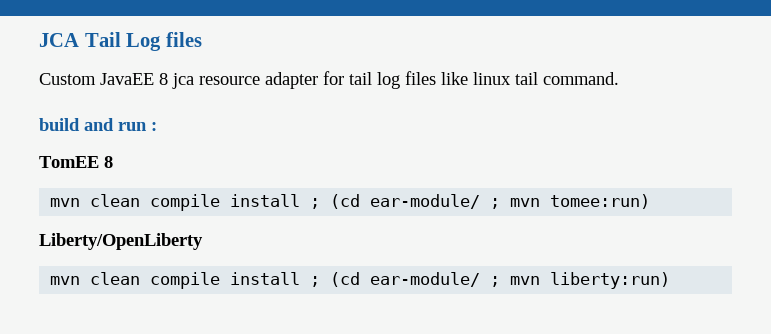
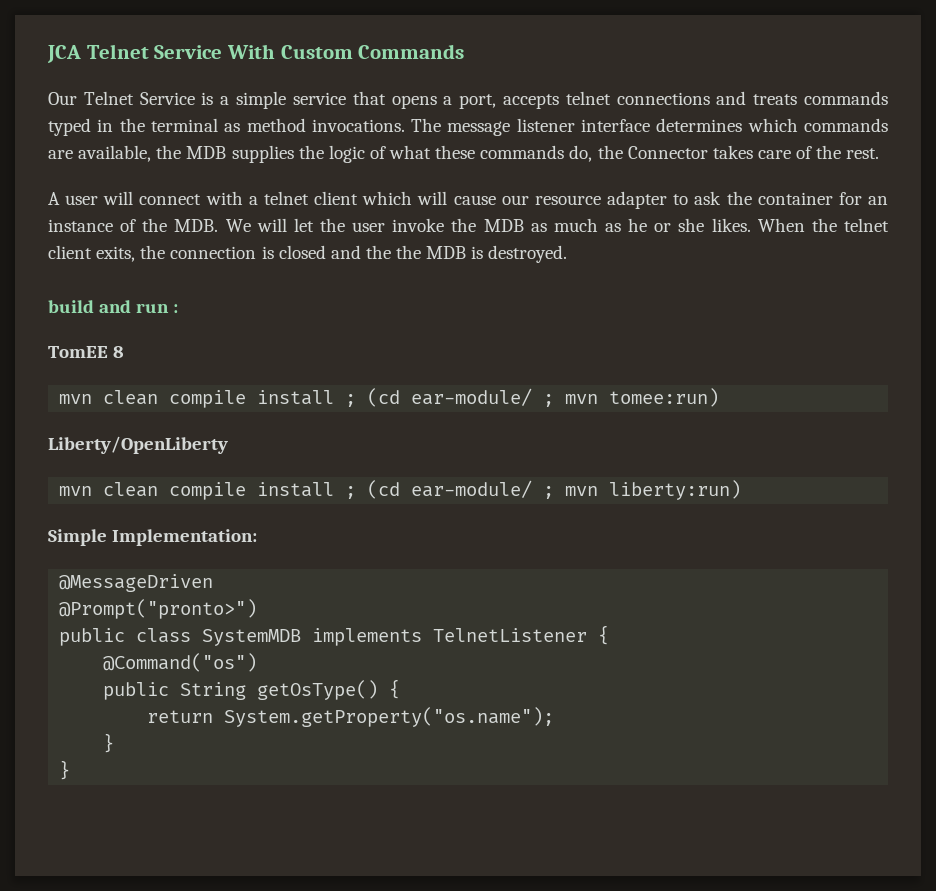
- JCA Tail Log files
- Custom JavaEE 8 jca resource adapter for tail log files like linux tail command.
+ JCA Telnet Service With Custom Commands
+ Our Telnet Service is a simple service that opens a port, accepts telnet connections and treats commands typed in the terminal as method invocations. The message listener interface determines which commands are available, the MDB supplies the logic of what these commands do, the Connector takes care of the rest.
+ A user will connect with a telnet client which will cause our resource adapter to ask the container for an instance of the MDB. We will let the user invoke the MDB as much as he or she likes. When the telnet client exits, the connection is closed and the the MDB is destroyed.
+ Simple Implementation:
+ @MessageDriven
+ @Prompt("pronto>")
+ public class SystemMDB implements TelnetListener {
+ @Command("os")
+ public String getOsType() {
+ return System.getProperty("os.name");
+ }
+ }

